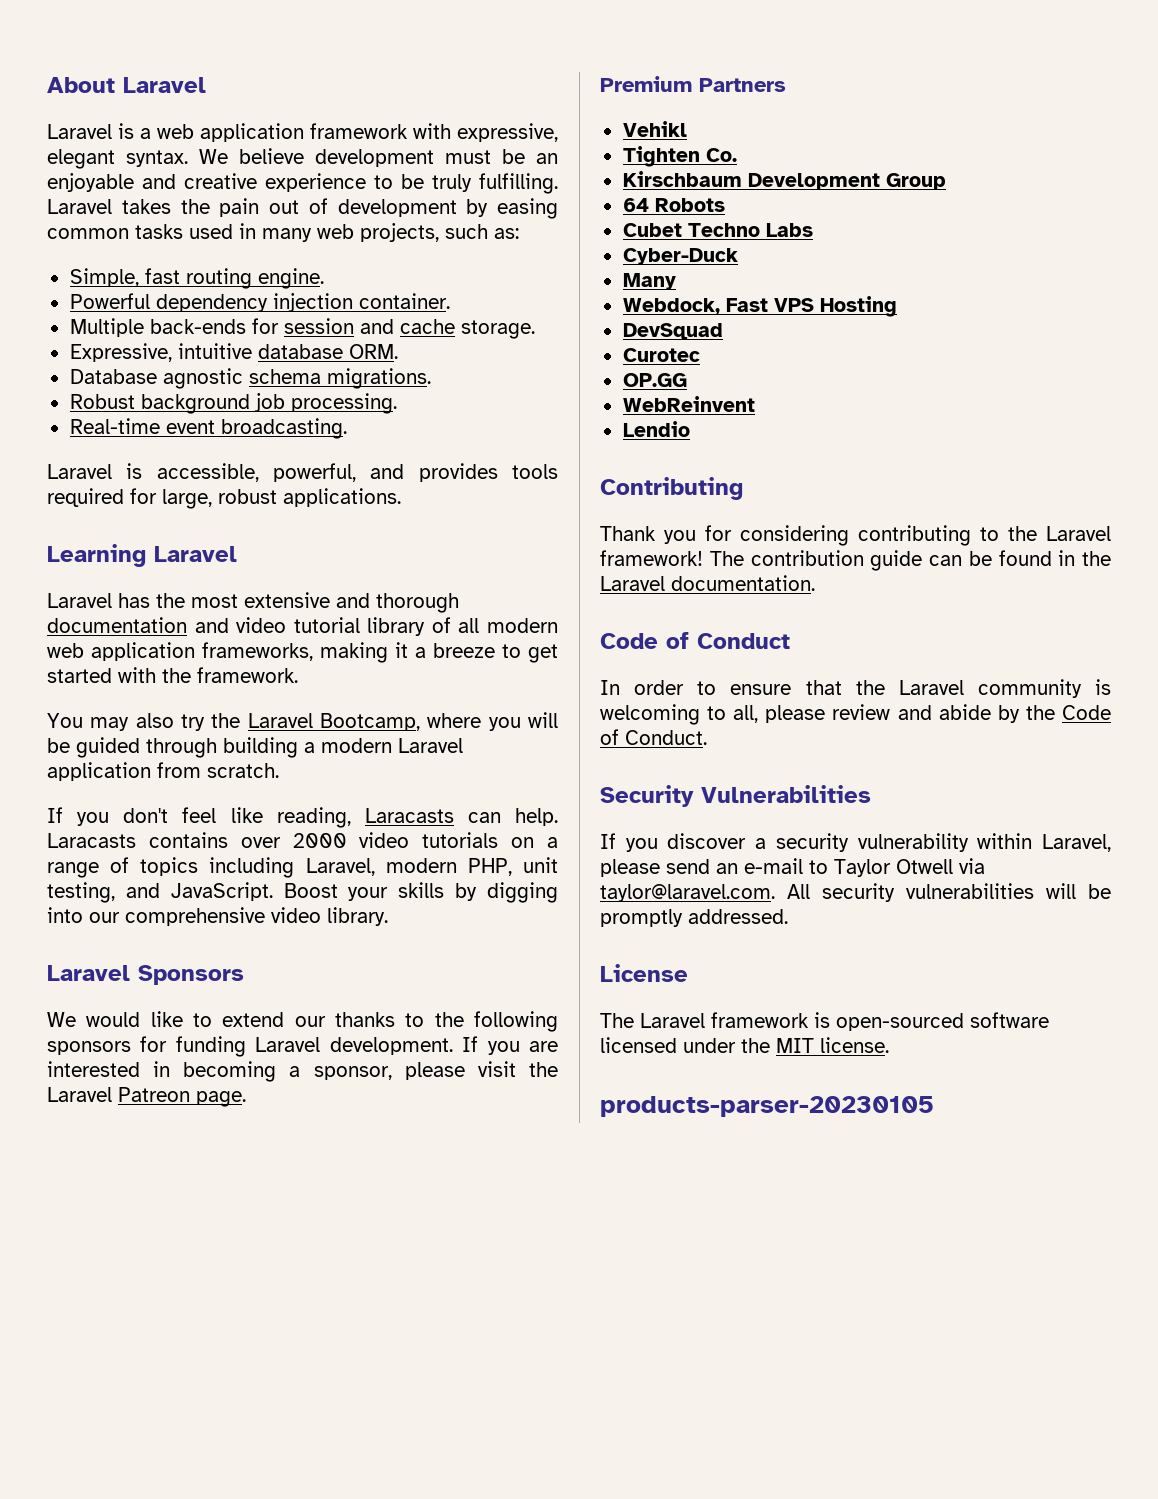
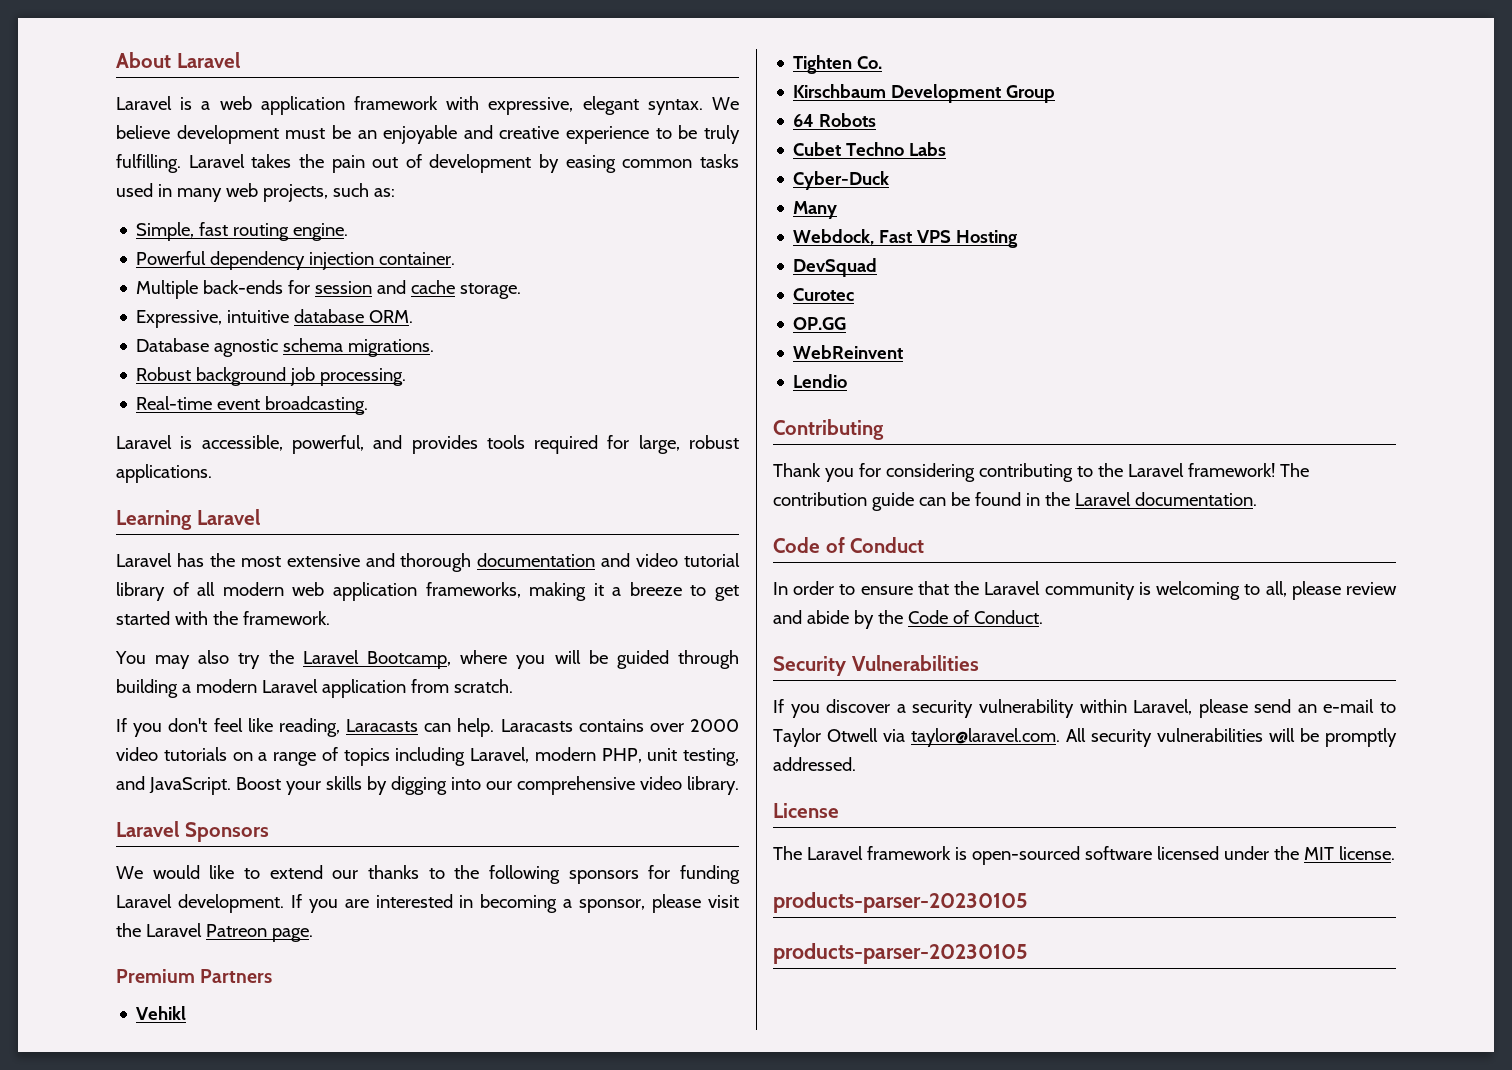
  The Laravel framework is open-sourced software licensed under the MIT license.
+ products-parser-20230105

